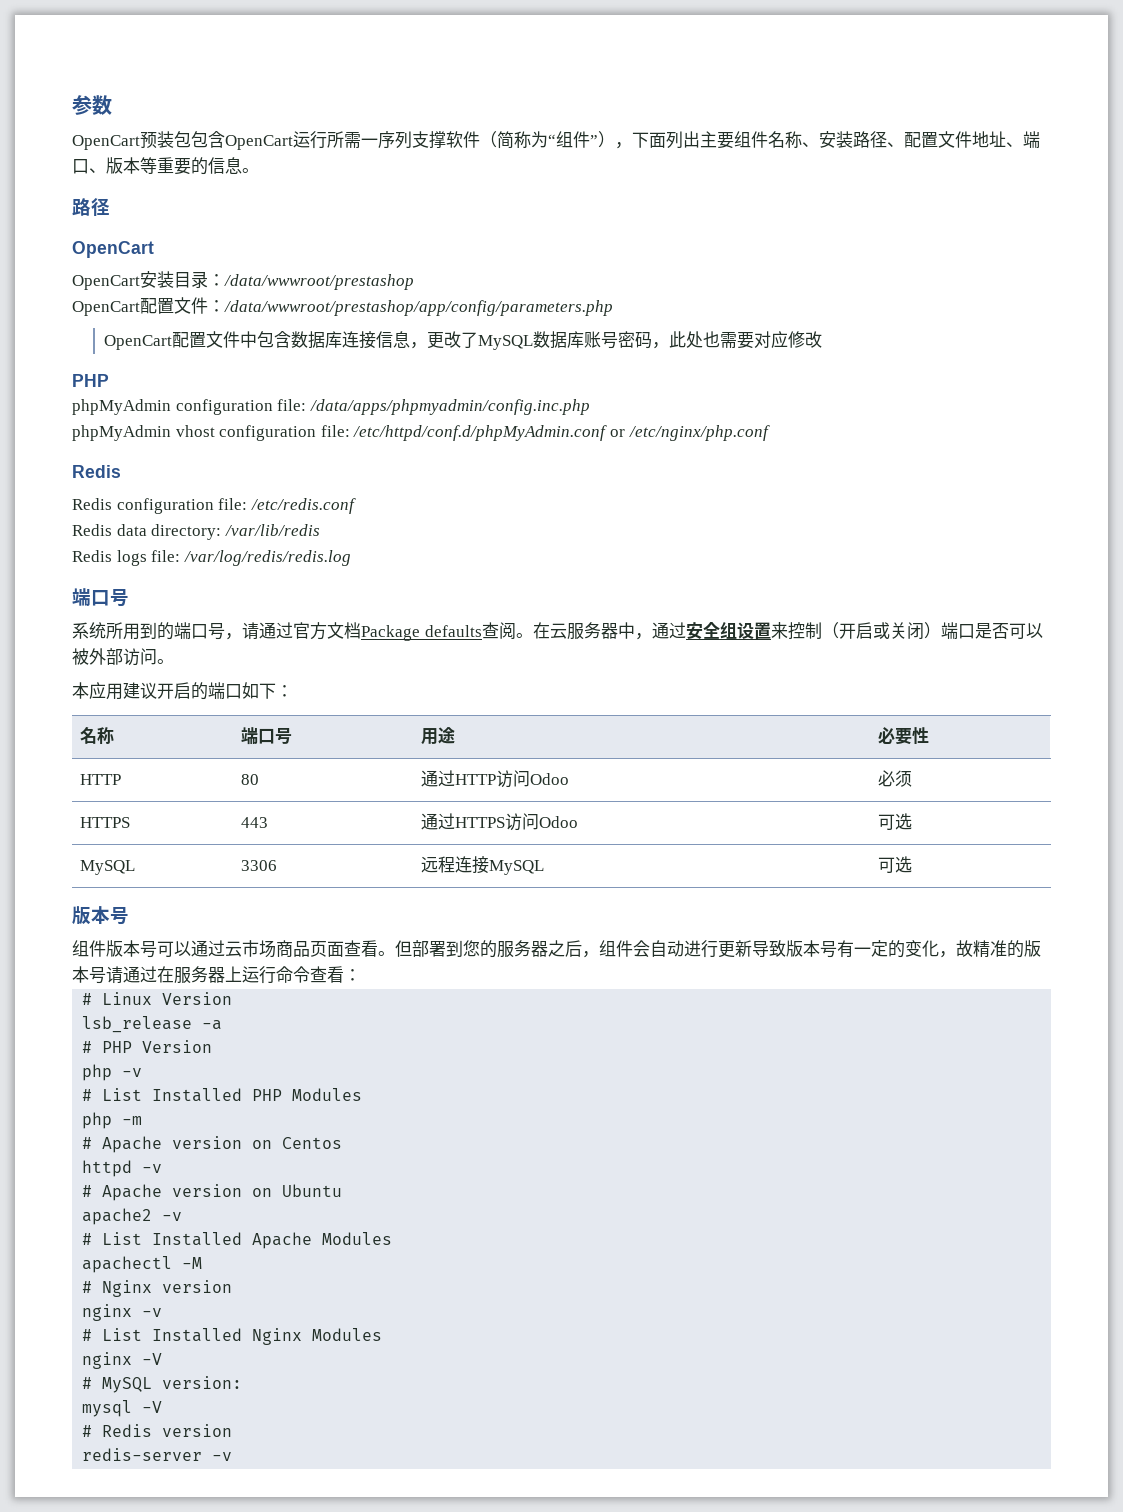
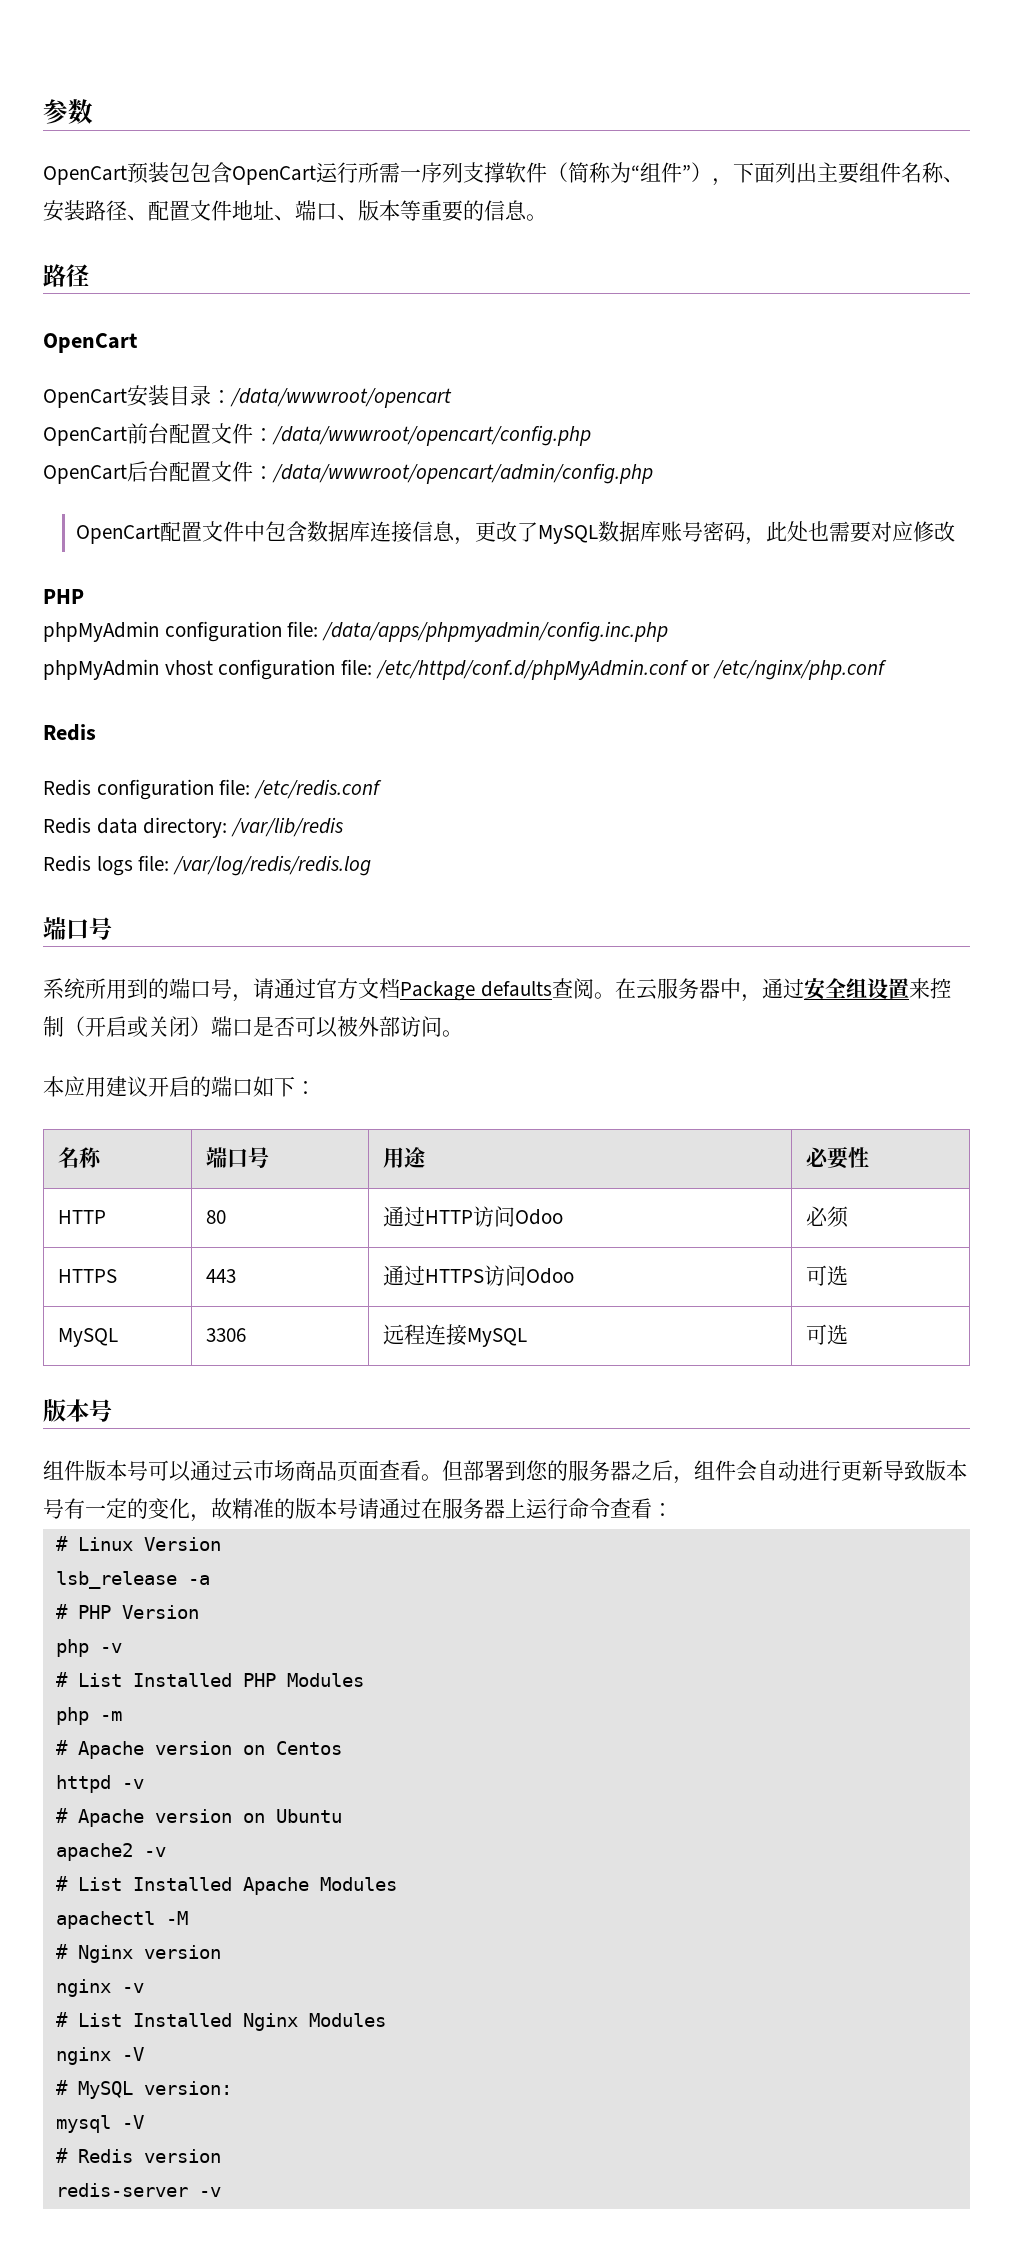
- OpenCart安装目录：/data/wwwroot/prestashop
- OpenCart配置文件：/data/wwwroot/prestashop/app/config/parameters.php
+ OpenCart安装目录：/data/wwwroot/opencart
+ OpenCart前台配置文件：/data/wwwroot/opencart/config.php
+ OpenCart后台配置文件：/data/wwwroot/opencart/admin/config.php

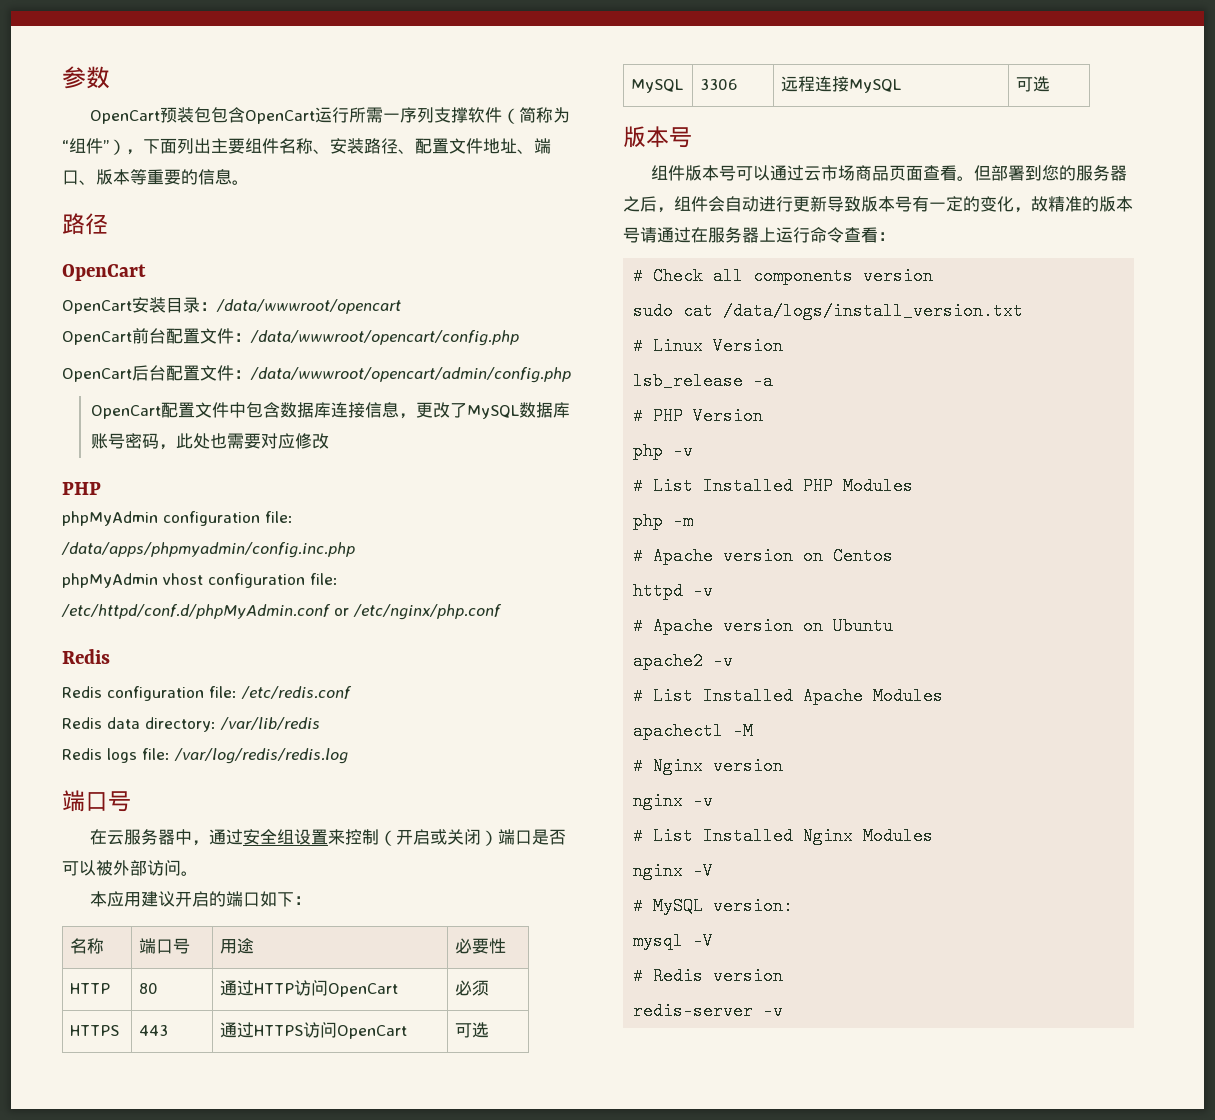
- 系统所用到的端口号，请通过官方文档Package defaults查阅。
- HTTP | 80 | 通过HTTP访问Odoo | 必须
+ HTTP | 80 | 通过HTTP访问OpenCart | 必须
- HTTPS | 443 | 通过HTTPS访问Odoo | 可选
+ HTTPS | 443 | 通过HTTPS访问OpenCart | 可选
+ # Check all components version
+ sudo cat /data/logs/install_version.txt

